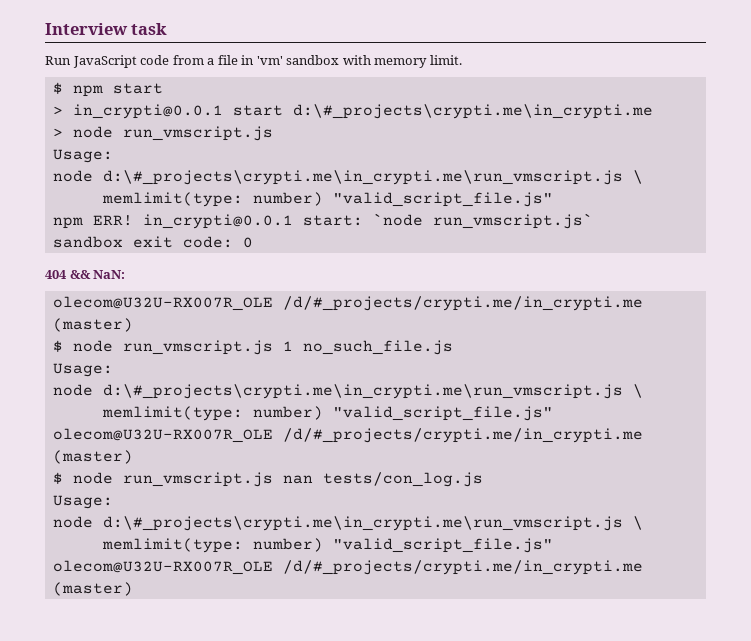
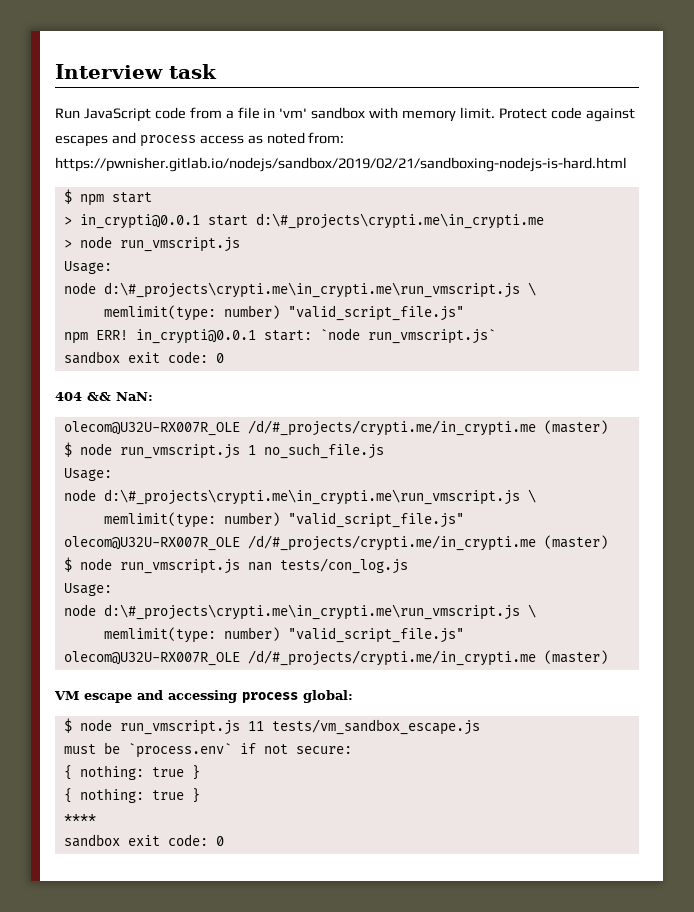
+ Protect code against escapes and process access as noted from: https://pwnisher.gitlab.io/nodejs/sandbox/2019/02/21/sandboxing-nodejs-is-hard.html
+ VM escape and accessing process global:
+ $ node run_vmscript.js 11 tests/vm_sandbox_escape.js
+ must be `process.env` if not secure:
+ { nothing: true }
+ { nothing: true }
+ ****
+ sandbox exit code: 0

